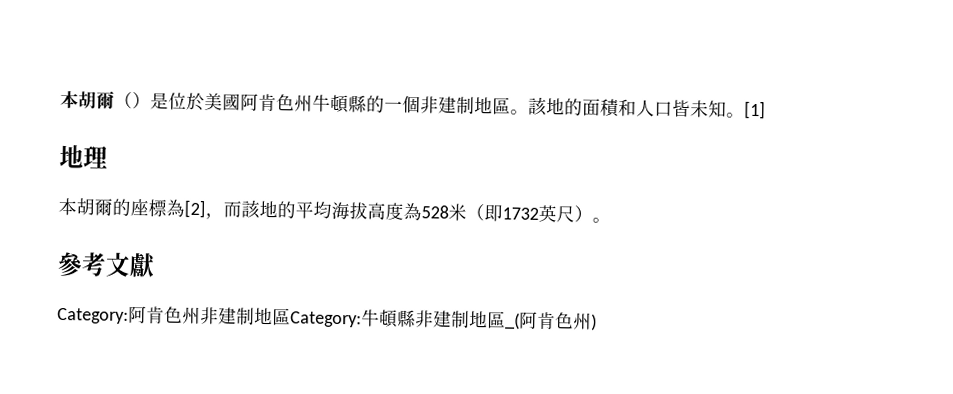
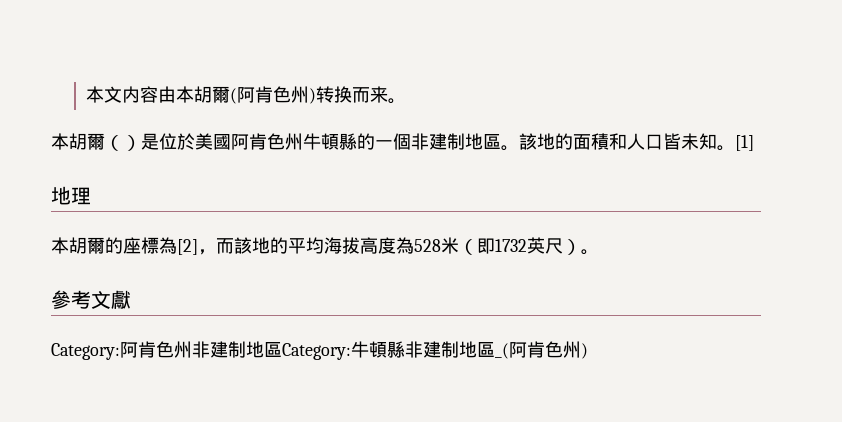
+ 本文内容由本胡爾(阿肯色州)转换而来。

